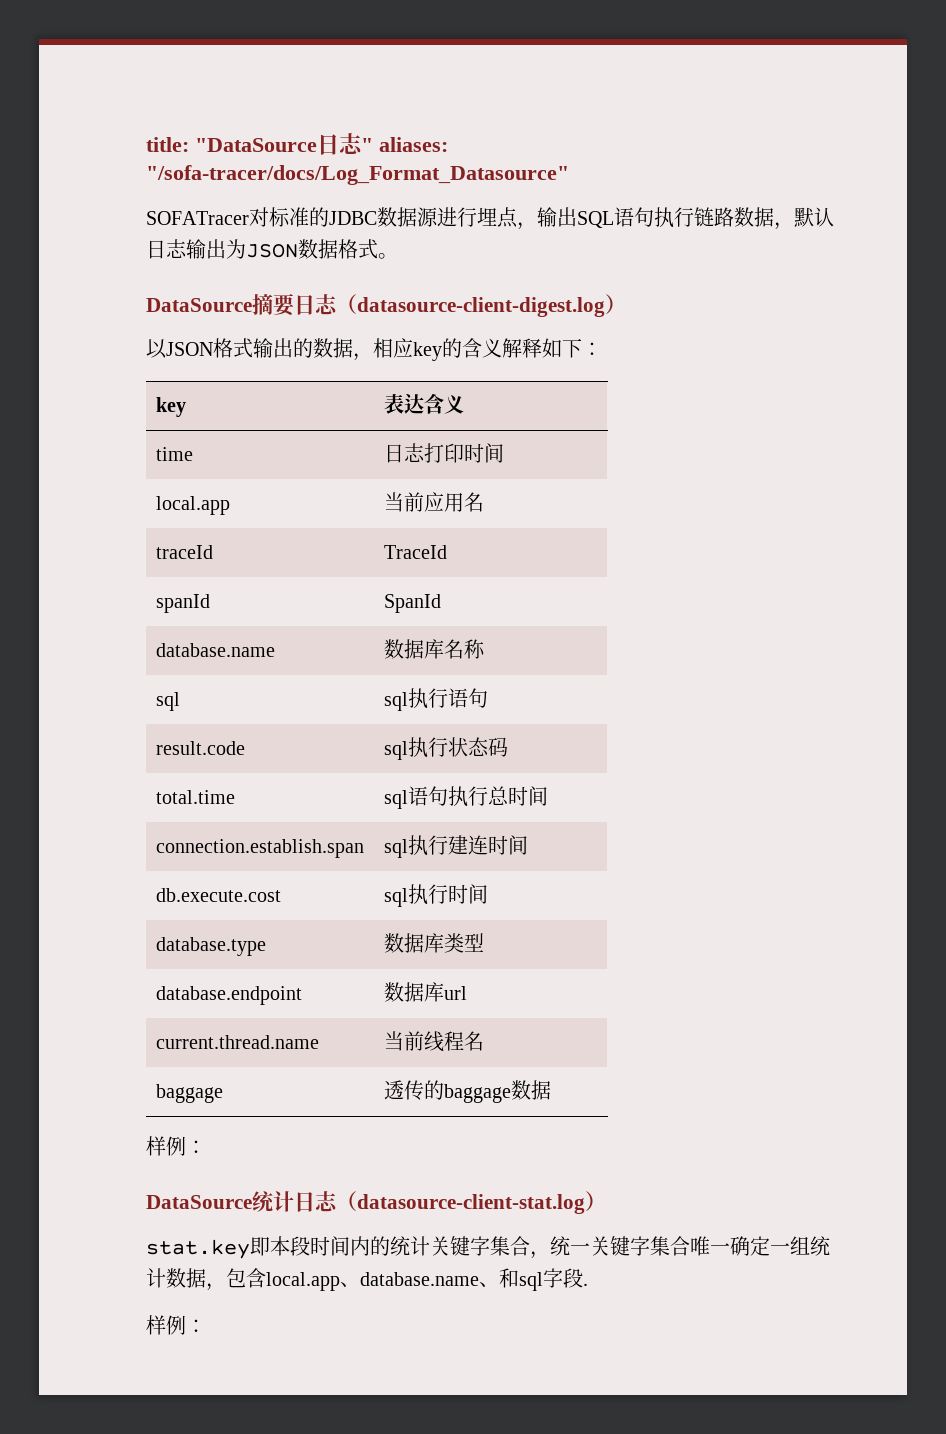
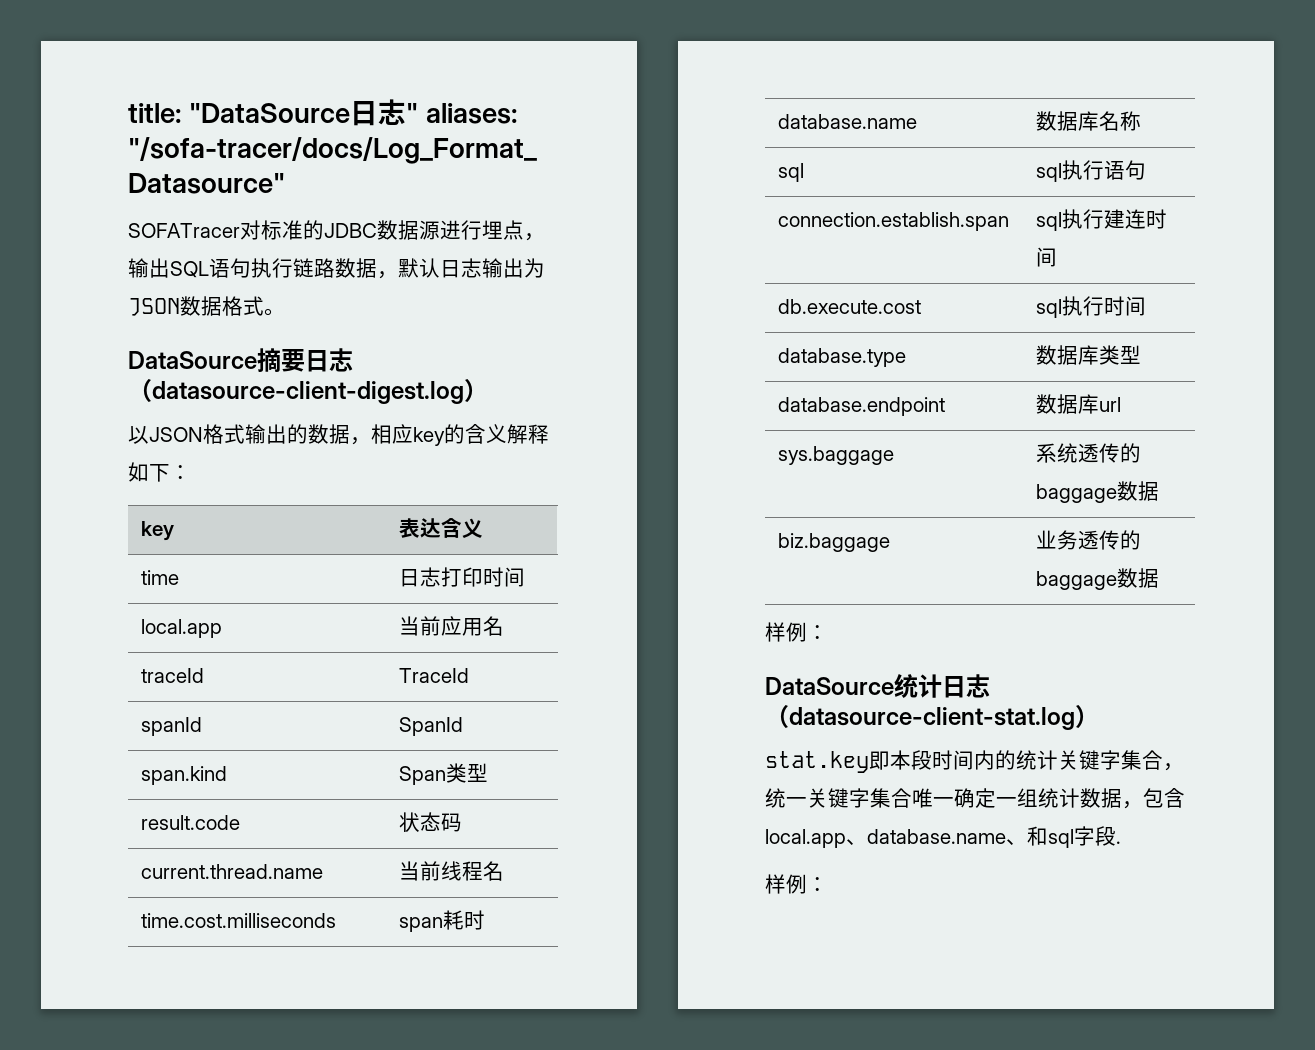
+ span.kind | Span类型
+ result.code | 状态码
+ current.thread.name | 当前线程名
+ time.cost.milliseconds | span耗时
- result.code | sql执行状态码
- total.time | sql语句执行总时间
- current.thread.name | 当前线程名
- baggage | 透传的baggage数据
+ sys.baggage | 系统透传的baggage数据
+ biz.baggage | 业务透传的baggage数据

